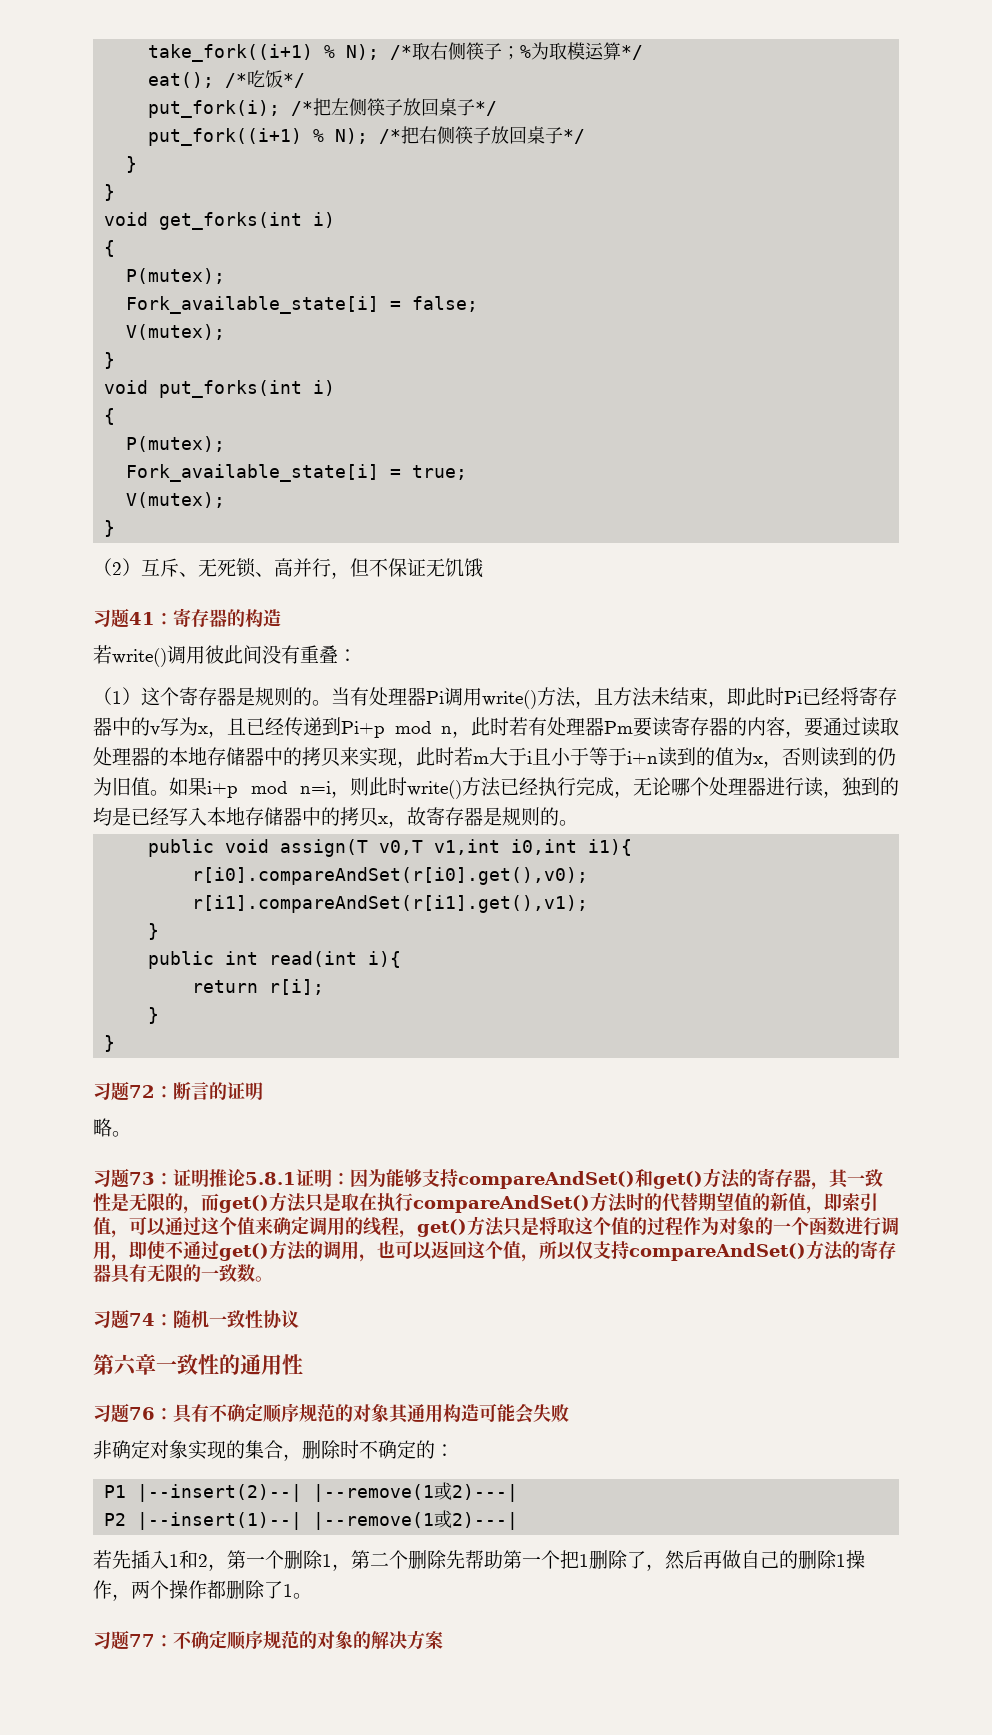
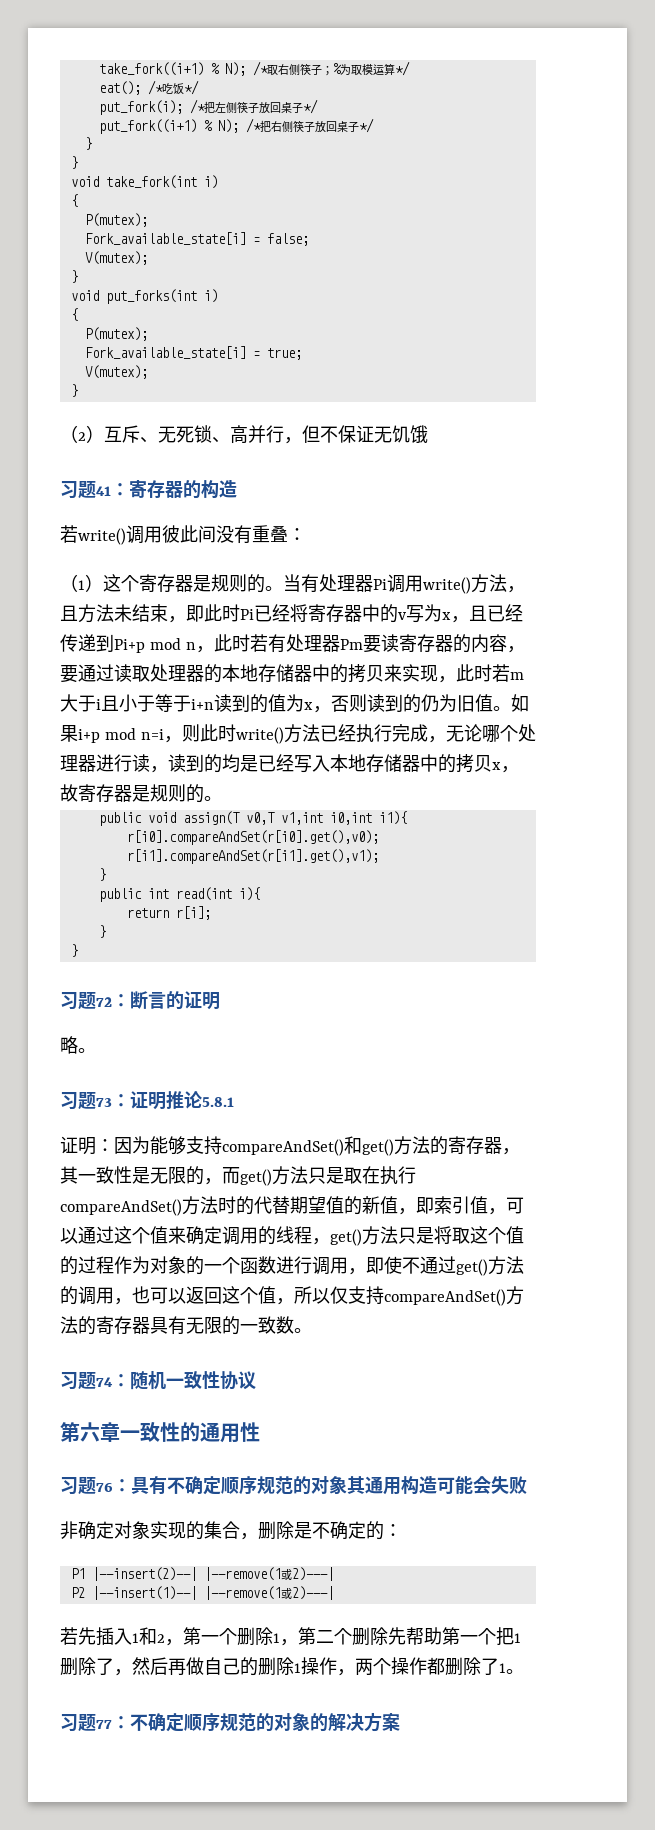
- void get_forks(int i)
+ void take_fork(int i)
- 如果i+p mod n=i，则此时write()方法已经执行完成，无论哪个处理器进行读，独到的均是已经写入本地存储器中的拷贝x，故寄存器是规则的。
+ 如果i+p mod n=i，则此时write()方法已经执行完成，无论哪个处理器进行读，读到的均是已经写入本地存储器中的拷贝x，故寄存器是规则的。
- 证明推论5.8.1证明：
+ 证明推论5.8.1
+ 证明：
- 非确定对象实现的集合，删除时不确定的：
+ 非确定对象实现的集合，删除是不确定的：

